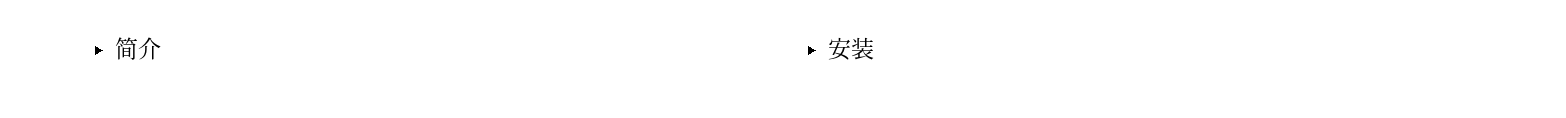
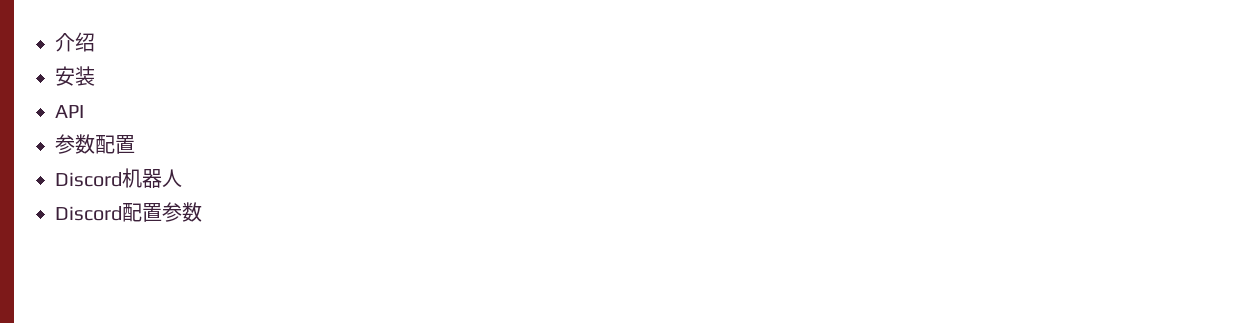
- 简介
+ 介绍
+ API
+ 参数配置
+ Discord机器人
+ Discord配置参数

